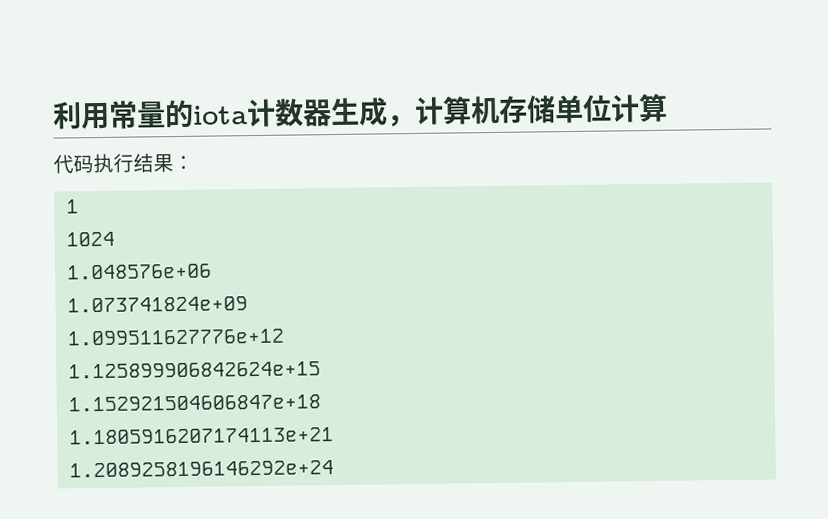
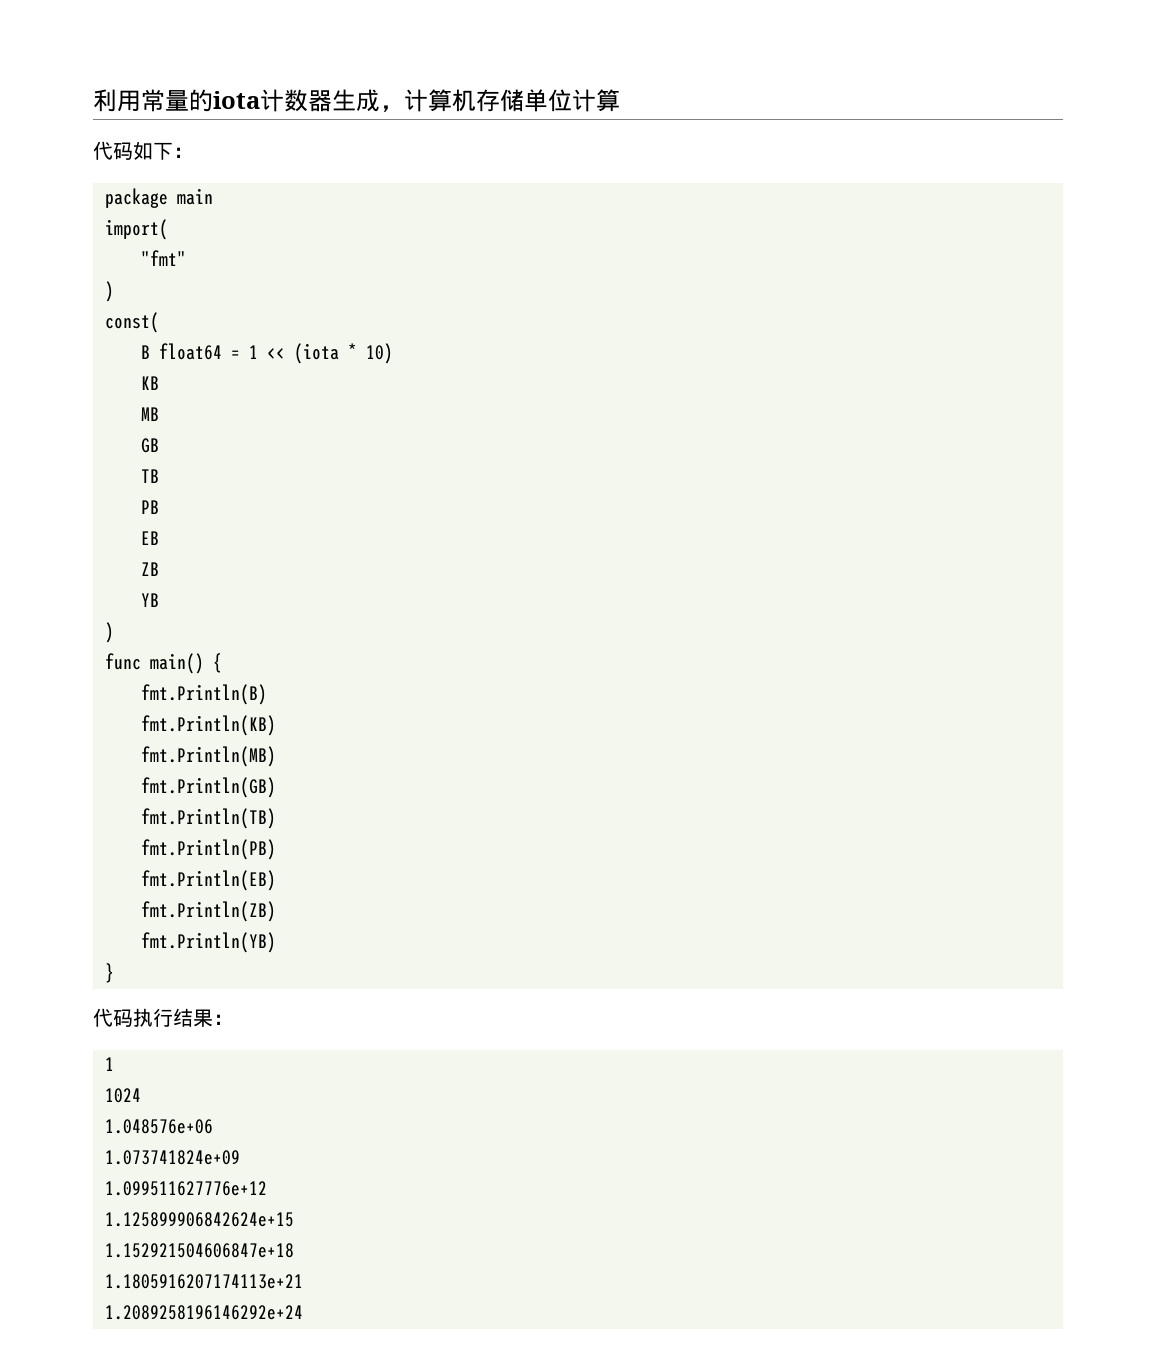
+ 代码如下：
+ package main
+ import(
+ "fmt"
+ )
+ const(
+ B float64 = 1 << (iota * 10)
+ KB
+ MB
+ GB
+ TB
+ PB
+ EB
+ ZB
+ YB
+ )
+ func main() {
+ fmt.Println(B)
+ fmt.Println(KB)
+ fmt.Println(MB)
+ fmt.Println(GB)
+ fmt.Println(TB)
+ fmt.Println(PB)
+ fmt.Println(EB)
+ fmt.Println(ZB)
+ fmt.Println(YB)
+ }

